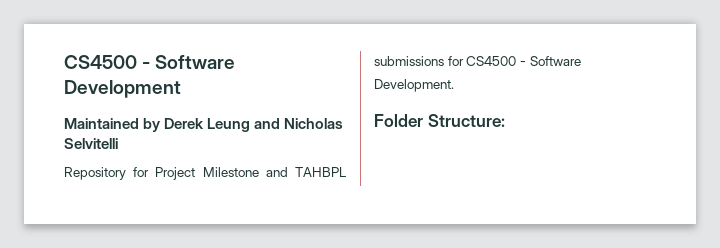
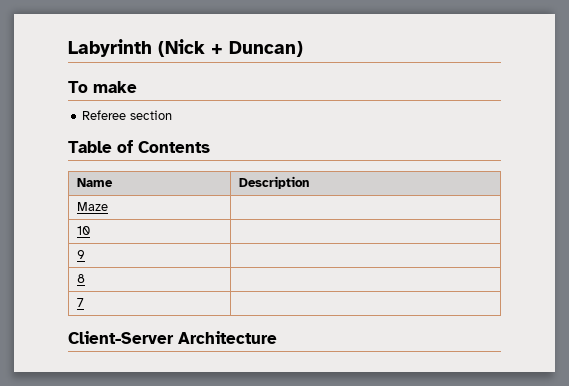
- CS4500 - Software Development
- Maintained by Derek Leung and Nicholas Selvitelli
- Repository for Project Milestone and TAHBPL submissions for CS4500 - Software Development.
- Folder Structure:
+ Labyrinth (Nick + Duncan)
+ To make
+ Referee section
+ Table of Contents
+ Name | Description
+ Maze |
+ 10 |
+ 9 |
+ 8 |
+ 7 |
+ Client-Server Architecture

